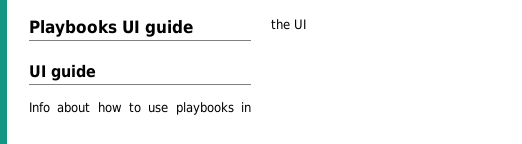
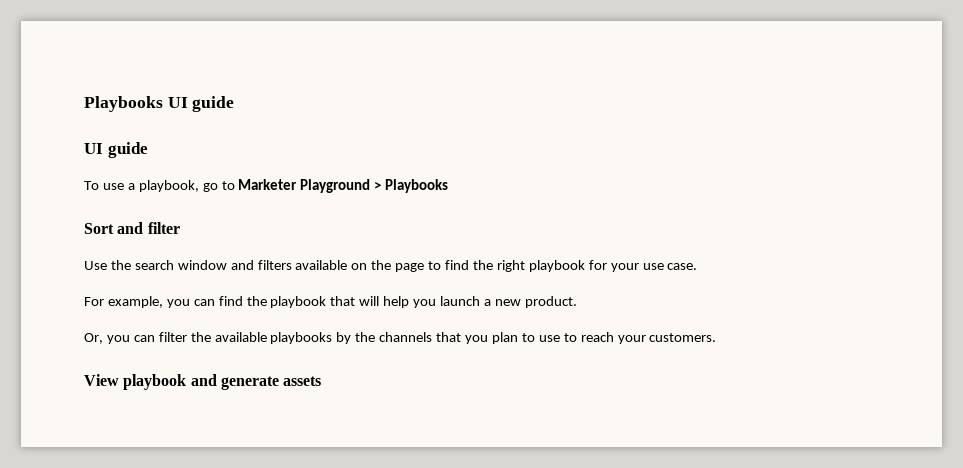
- Info about how to use playbooks in the UI
+ To use a playbook, go to Marketer Playground > Playbooks
+ Sort and filter
+ Use the search window and filters available on the page to find the right playbook for your use case.
+ For example, you can find the playbook that will help you launch a new product.
+ Or, you can filter the available playbooks by the channels that you plan to use to reach your customers.
+ View playbook and generate assets

